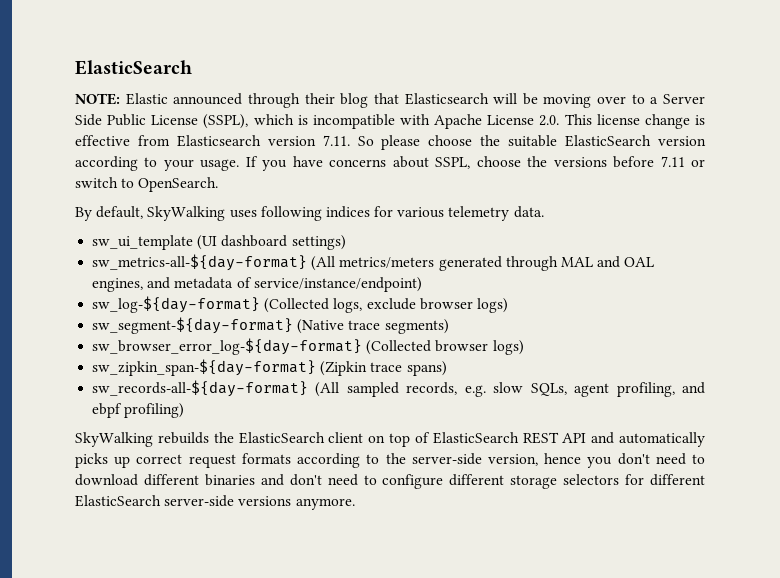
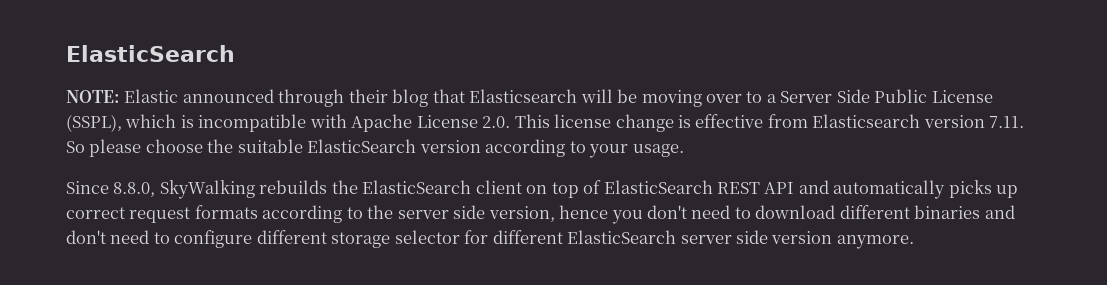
- Elastic announced through their blog that Elasticsearch will be moving over to a Server Side Public License (SSPL), which is incompatible with Apache License 2.0. This license change is effective from Elasticsearch version 7.11. So please choose the suitable ElasticSearch version according to your usage. If you have concerns about SSPL, choose the versions before 7.11 or switch to OpenSearch.
- By default, SkyWalking uses following indices for various telemetry data.
- sw_ui_template (UI dashboard settings)
- sw_metrics-all-${day-format} (All metrics/meters generated through MAL and OAL engines, and metadata of service/instance/endpoint)
- sw_log-${day-format} (Collected logs, exclude browser logs)
- sw_segment-${day-format} (Native trace segments)
- sw_browser_error_log-${day-format} (Collected browser logs)
- sw_zipkin_span-${day-format} (Zipkin trace spans)
- sw_records-all-${day-format} (All sampled records, e.g. slow SQLs, agent profiling, and ebpf profiling)
- SkyWalking rebuilds the ElasticSearch client on top of ElasticSearch REST API and automatically picks up correct request formats according to the server-side version, hence you don't need to download different binaries and don't need to configure different storage selectors for different ElasticSearch server-side versions anymore.
+ Elastic announced through their blog that Elasticsearch will be moving over to a Server Side Public License (SSPL), which is incompatible with Apache License 2.0. This license change is effective from Elasticsearch version 7.11. So please choose the suitable ElasticSearch version according to your usage.
+ Since 8.8.0, SkyWalking rebuilds the ElasticSearch client on top of ElasticSearch REST API and automatically picks up correct request formats according to the server side version, hence you don't need to download different binaries and don't need to configure different storage selector for different ElasticSearch server side version anymore.

